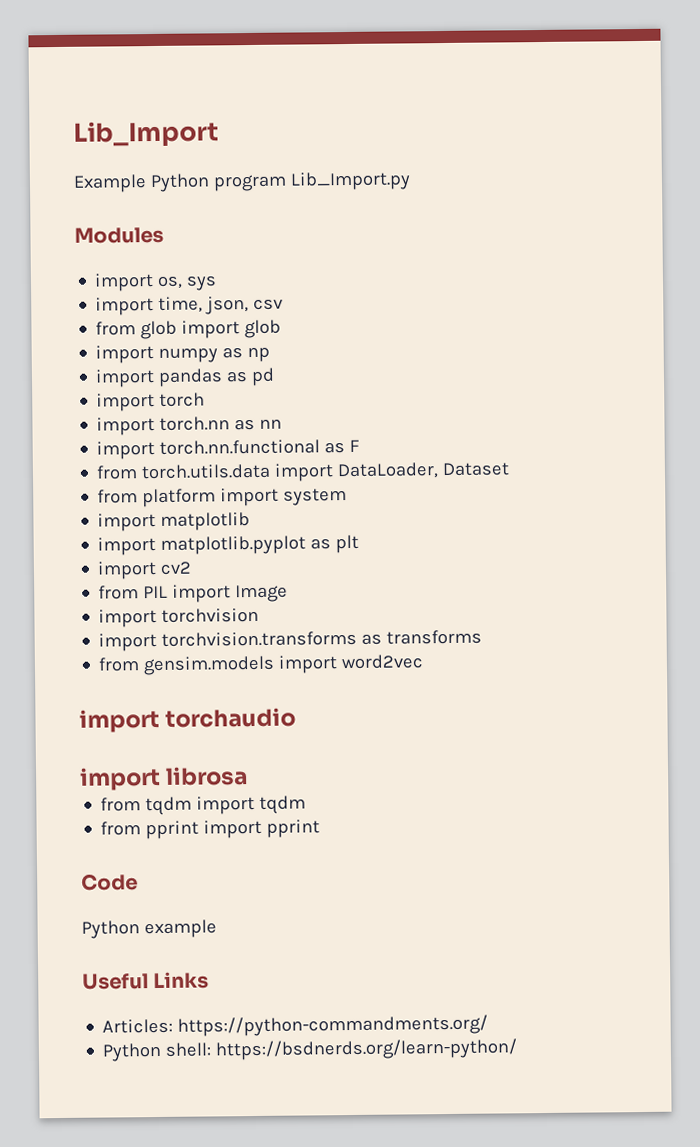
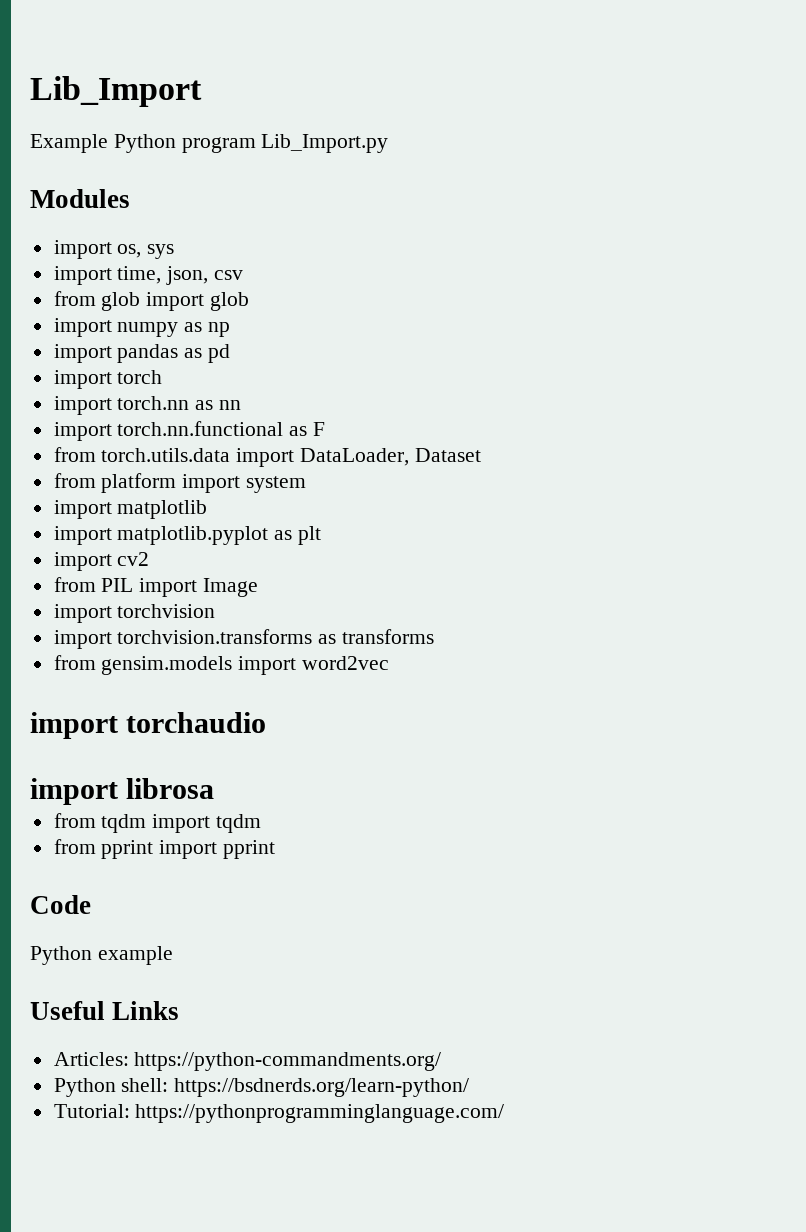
+ Tutorial: https://pythonprogramminglanguage.com/

